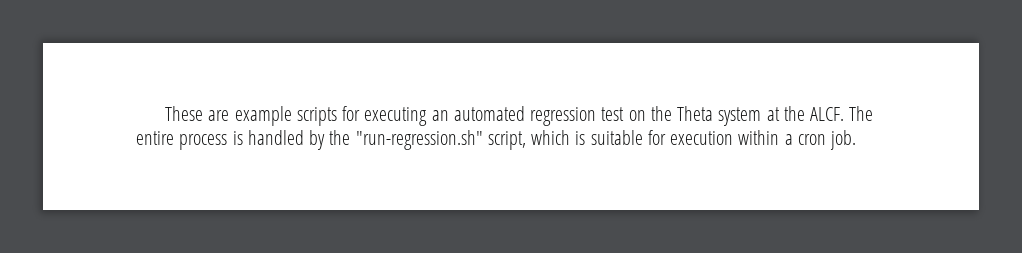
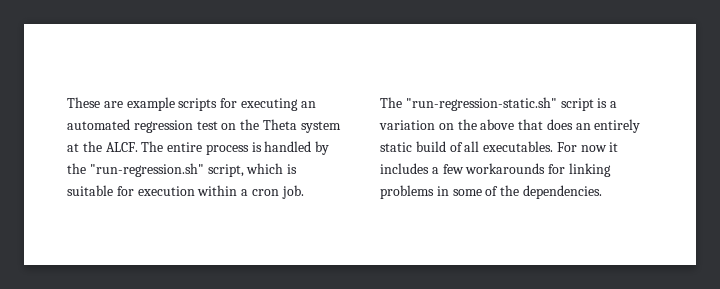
+ The "run-regression-static.sh" script is a variation on the above that does an entirely static build of all executables. For now it includes a few workarounds for linking problems in some of the dependencies.

